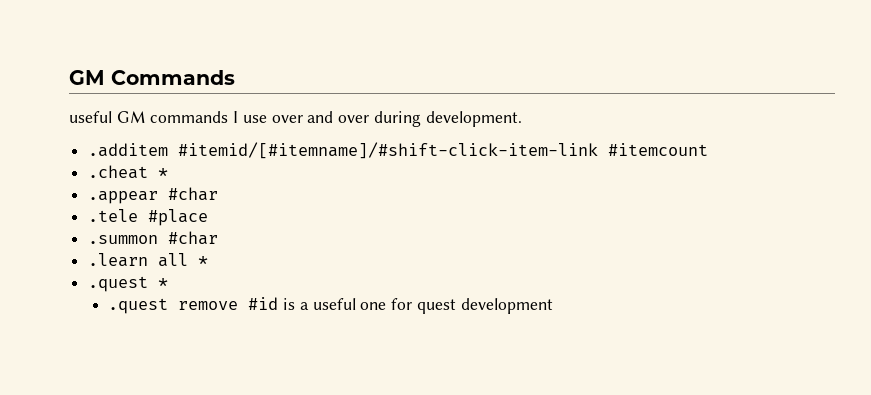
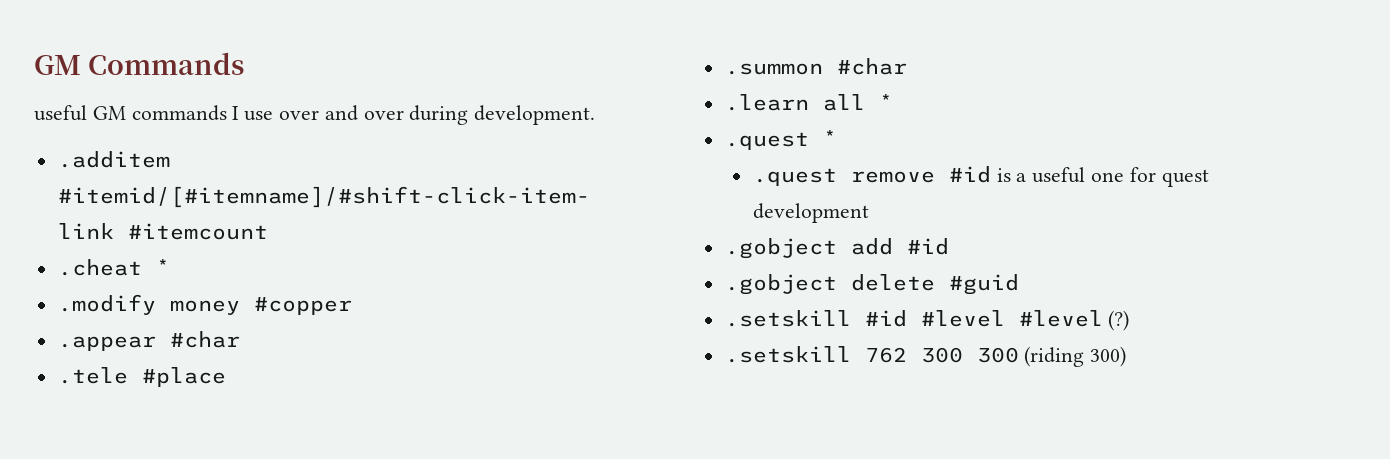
+ .modify money #copper
+ .gobject add #id
+ .gobject delete #guid
+ .setskill #id #level #level (?)
+ .setskill 762 300 300 (riding 300)

